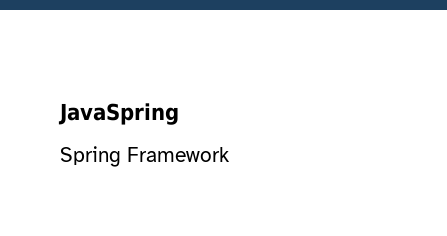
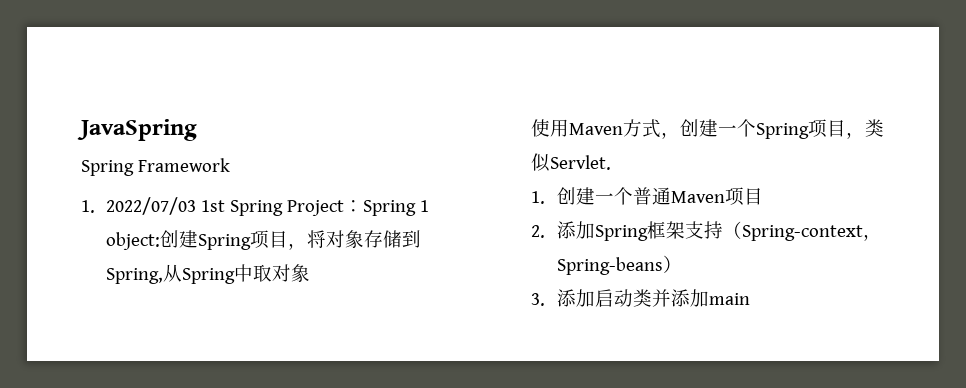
+ 1. 2022/07/03 1st Spring Project：Spring 1 object:创建Spring项目，将对象存储到Spring,从Spring中取对象
+ 使用Maven方式，创建一个Spring项目，类似Servlet.
+ 1.创建一个普通Maven项目
+ 2.添加Spring框架支持（Spring-context，Spring-beans）
+ 3.添加启动类并添加main

